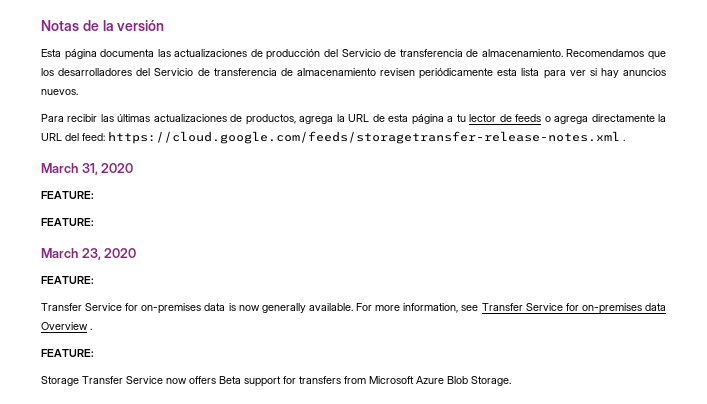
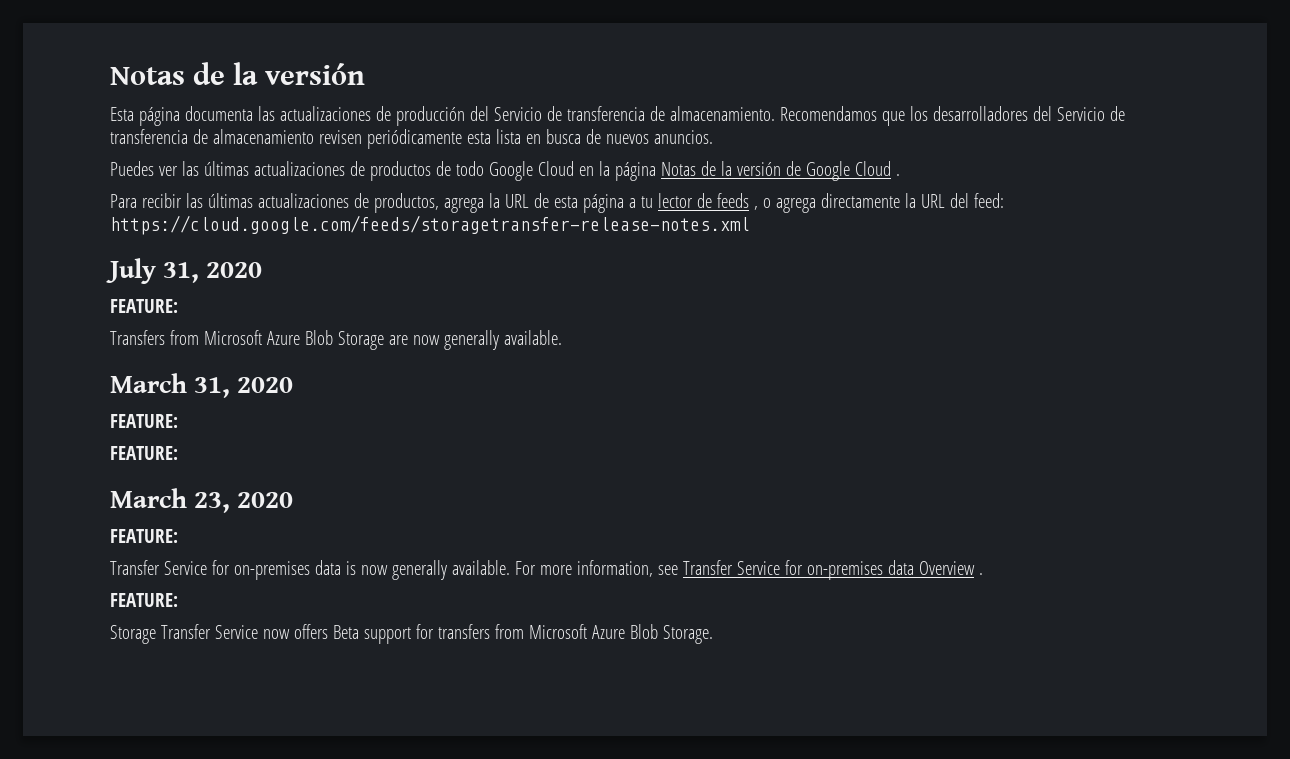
- Recomendamos que los desarrolladores del Servicio de transferencia de almacenamiento revisen periódicamente esta lista para ver si hay anuncios nuevos.
+ Recomendamos que los desarrolladores del Servicio de transferencia de almacenamiento revisen periódicamente esta lista en busca de nuevos anuncios.
+ Puedes ver las últimas actualizaciones de productos de todo Google Cloud en la página Notas de la versión de Google Cloud .
- Para recibir las últimas actualizaciones de productos, agrega la URL de esta página a tu lector de feeds o agrega directamente la URL del feed: https://cloud.google.com/feeds/storagetransfer-release-notes.xml .
+ Para recibir las últimas actualizaciones de productos, agrega la URL de esta página a tu lector de feeds , o agrega directamente la URL del feed: https://cloud.google.com/feeds/storagetransfer-release-notes.xml
+ July 31, 2020
+ FEATURE:
+ Transfers from Microsoft Azure Blob Storage are now generally available.

